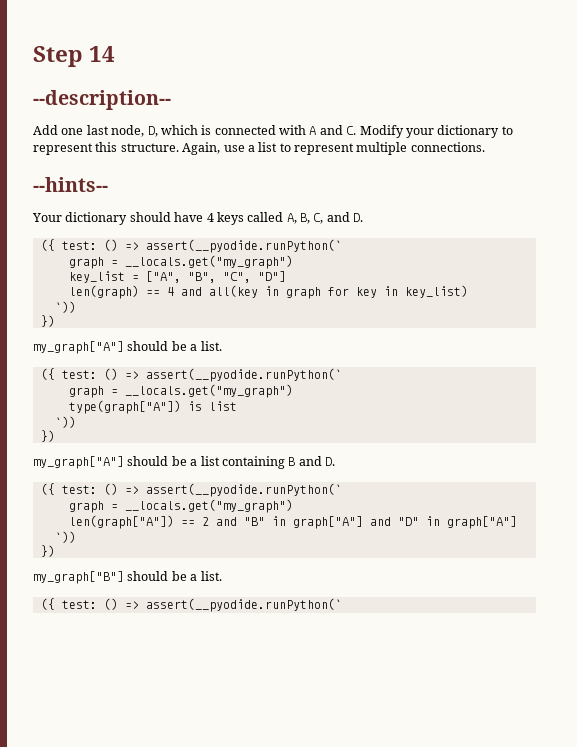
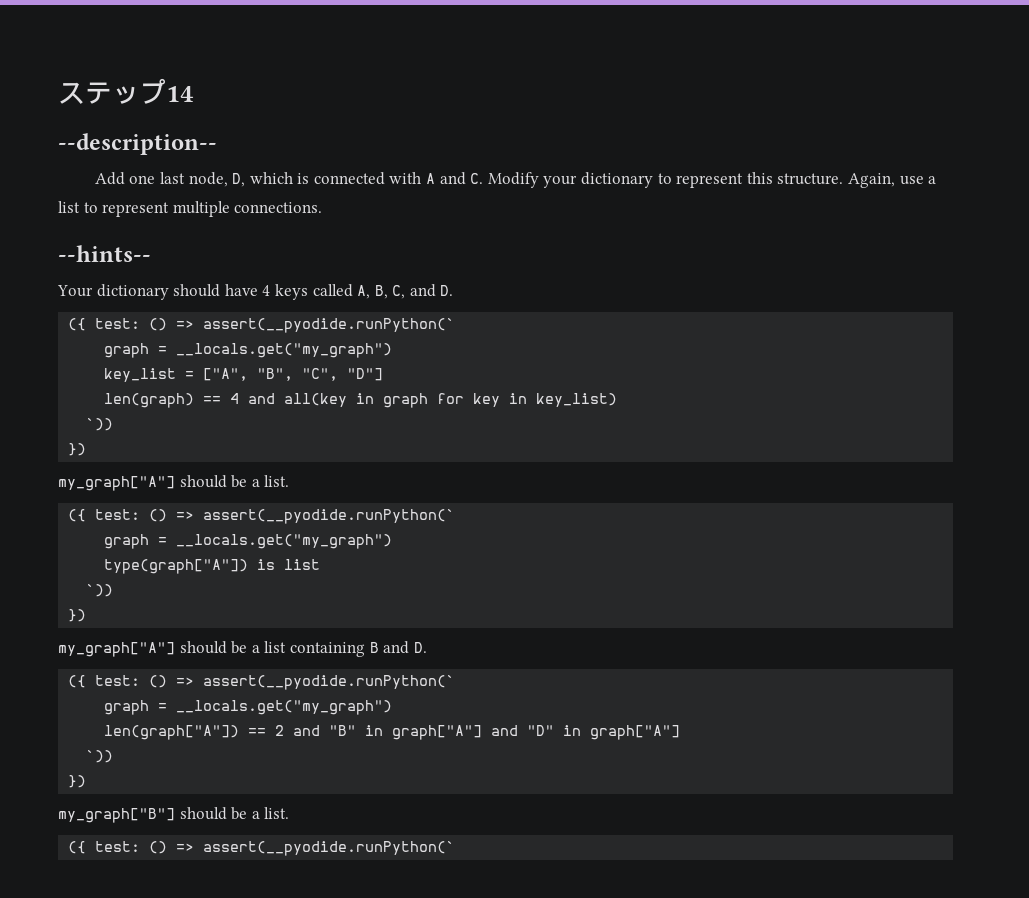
- Step 14
+ ステップ14

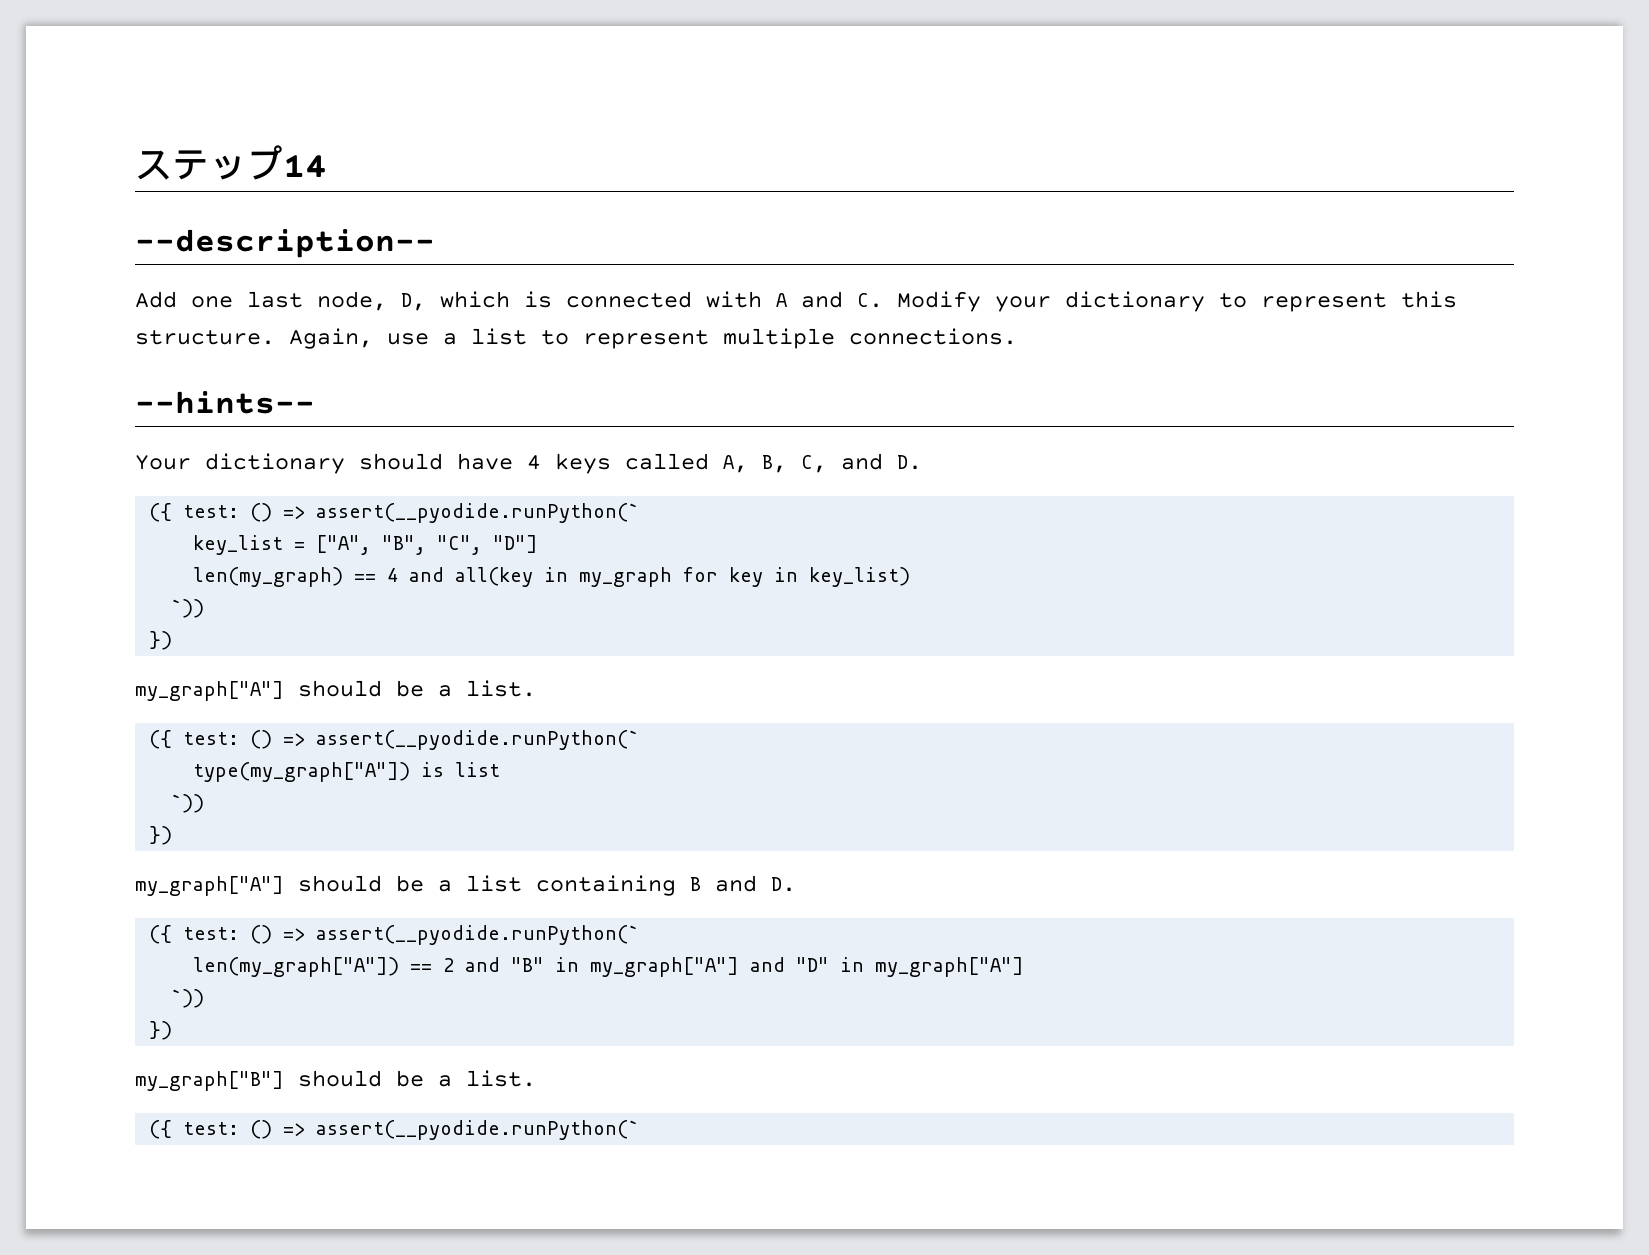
  Your dictionary should have 4 keys called A, B, C, and D.
  ({ test: () => assert(__pyodide.runPython(`
- graph = __locals.get("my_graph")
- len(graph) == 4 and all(key in graph for key in key_list)
+ len(my_graph) == 4 and all(key in my_graph for key in key_list)
  my_graph["A"] should be a list.
  ({ test: () => assert(__pyodide.runPython(`
- graph = __locals.get("my_graph")
- type(graph["A"]) is list
+ type(my_graph["A"]) is list
  my_graph["A"] should be a list containing B and D.
  ({ test: () => assert(__pyodide.runPython(`
- graph = __locals.get("my_graph")
- len(graph["A"]) == 2 and "B" in graph["A"] and "D" in graph["A"]
+ len(my_graph["A"]) == 2 and "B" in my_graph["A"] and "D" in my_graph["A"]

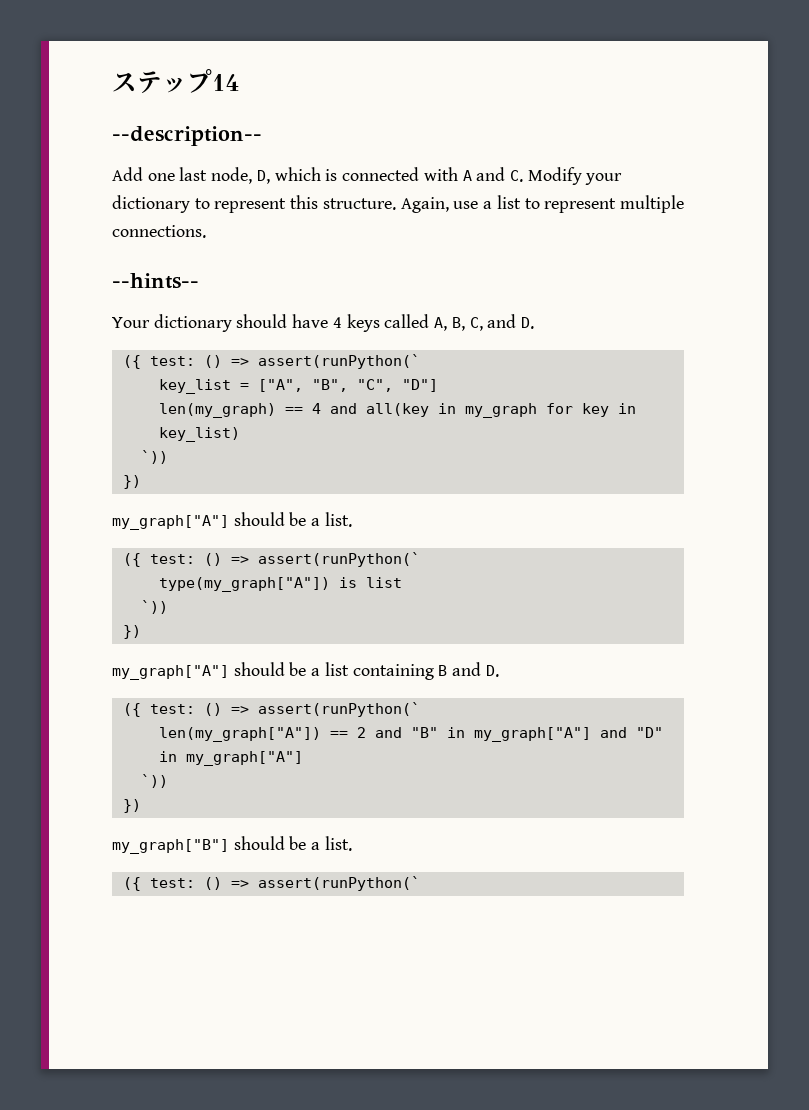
  Your dictionary should have 4 keys called A, B, C, and D.
- ({ test: () => assert(__pyodide.runPython(`
+ ({ test: () => assert(runPython(`
  my_graph["A"] should be a list.
- ({ test: () => assert(__pyodide.runPython(`
+ ({ test: () => assert(runPython(`
  my_graph["A"] should be a list containing B and D.
- ({ test: () => assert(__pyodide.runPython(`
+ ({ test: () => assert(runPython(`
  my_graph["B"] should be a list.
- ({ test: () => assert(__pyodide.runPython(`
+ ({ test: () => assert(runPython(`

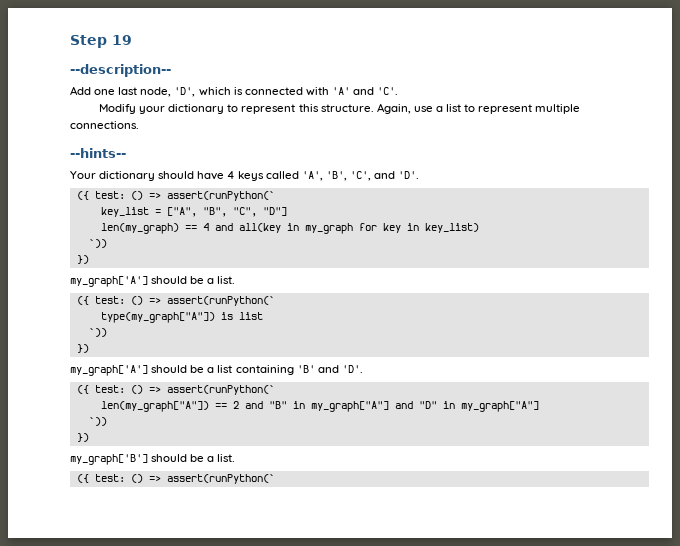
- ステップ14
+ Step 19
- Add one last node, D, which is connected with A and C. Modify your dictionary to represent this structure.
+ Add one last node, 'D', which is connected with 'A' and 'C'.
+ Modify your dictionary to represent this structure.
- Your dictionary should have 4 keys called A, B, C, and D.
+ Your dictionary should have 4 keys called 'A', 'B', 'C', and 'D'.
- my_graph["A"] should be a list.
+ my_graph['A'] should be a list.
- my_graph["A"] should be a list containing B and D.
+ my_graph['A'] should be a list containing 'B' and 'D'.
- my_graph["B"] should be a list.
+ my_graph['B'] should be a list.

